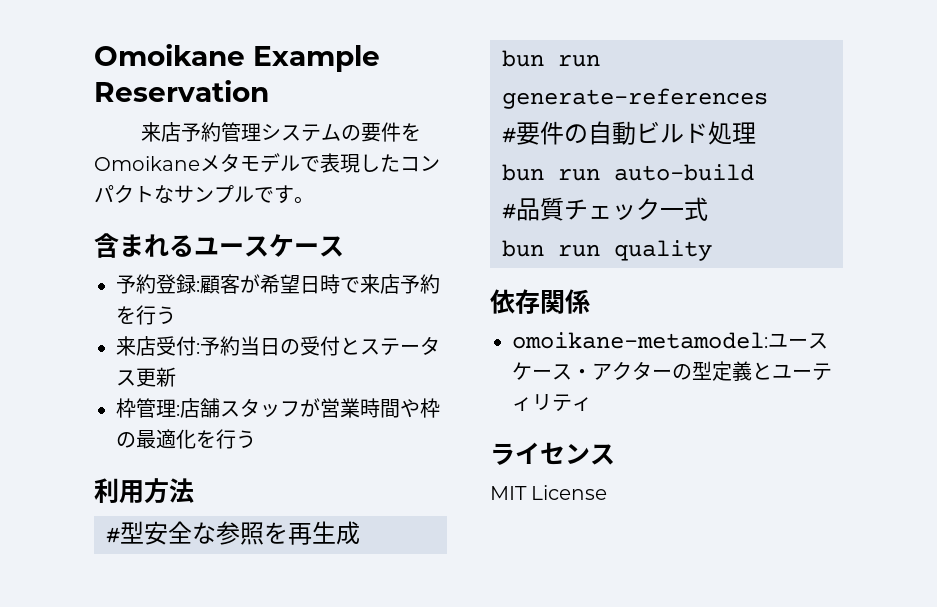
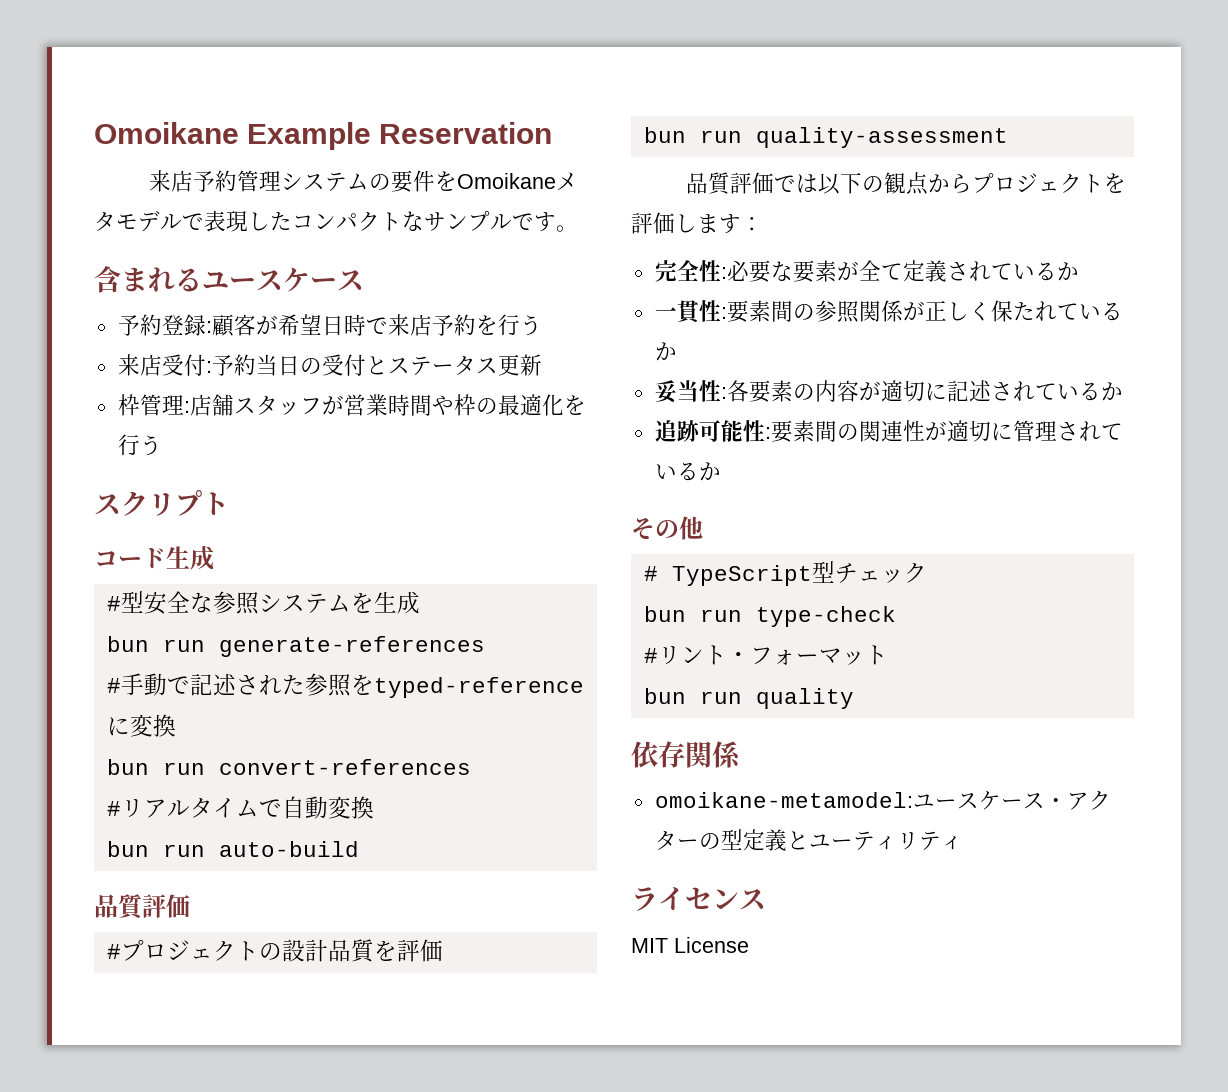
- 利用方法
+ スクリプト
+ コード生成
- #型安全な参照を再生成
+ #型安全な参照システムを生成
- #要件の自動ビルド処理
+ #手動で記述された参照をtyped-referenceに変換
+ bun run convert-references
+ #リアルタイムで自動変換
  bun run auto-build
- #品質チェック一式
+ 品質評価
+ #プロジェクトの設計品質を評価
+ bun run quality-assessment
+ 品質評価では以下の観点からプロジェクトを評価します：
+ 完全性:必要な要素が全て定義されているか
+ 一貫性:要素間の参照関係が正しく保たれているか
+ 妥当性:各要素の内容が適切に記述されているか
+ 追跡可能性:要素間の関連性が適切に管理されているか
+ その他
+ # TypeScript型チェック
+ bun run type-check
+ #リント・フォーマット

